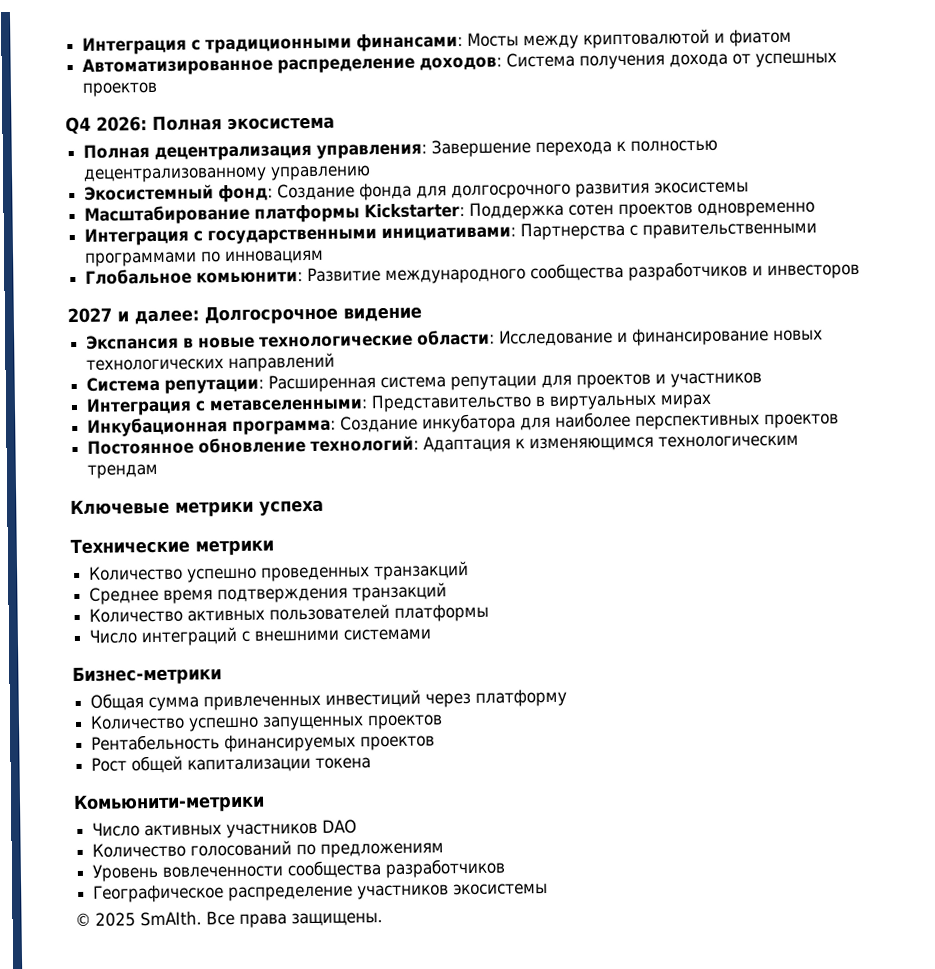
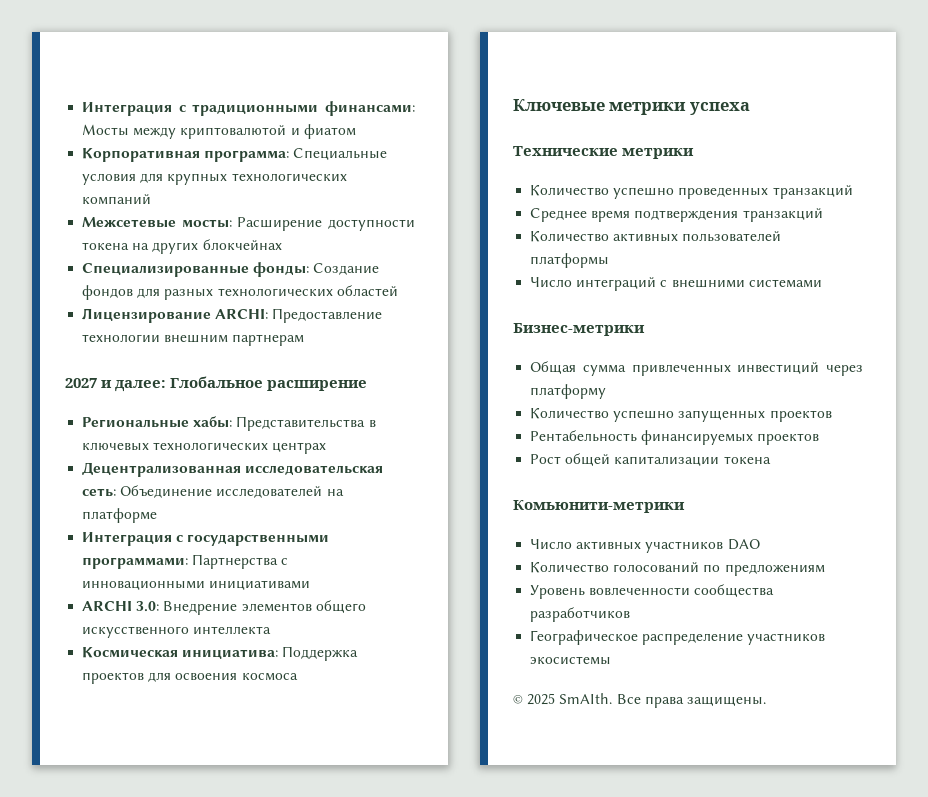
- Автоматизированное распределение доходов: Система получения дохода от успешных проектов
- Q4 2026: Полная экосистема
- Полная децентрализация управления: Завершение перехода к полностью децентрализованному управлению
- Экосистемный фонд: Создание фонда для долгосрочного развития экосистемы
- Масштабирование платформы Kickstarter: Поддержка сотен проектов одновременно
+ Корпоративная программа: Специальные условия для крупных технологических компаний
+ Межсетевые мосты: Расширение доступности токена на других блокчейнах
+ Специализированные фонды: Создание фондов для разных технологических областей
+ Лицензирование ARCHI: Предоставление технологии внешним партнерам
+ 2027 и далее: Глобальное расширение
+ Региональные хабы: Представительства в ключевых технологических центрах
+ Децентрализованная исследовательская сеть: Объединение исследователей на платформе
- Интеграция с государственными инициативами: Партнерства с правительственными программами по инновациям
- Глобальное комьюнити: Развитие международного сообщества разработчиков и инвесторов
- 2027 и далее: Долгосрочное видение
- Экспансия в новые технологические области: Исследование и финансирование новых технологических направлений
- Система репутации: Расширенная система репутации для проектов и участников
- Интеграция с метавселенными: Представительство в виртуальных мирах
- Инкубационная программа: Создание инкубатора для наиболее перспективных проектов
- Постоянное обновление технологий: Адаптация к изменяющимся технологическим трендам
+ Интеграция с государственными программами: Партнерства с инновационными инициативами
+ ARCHI 3.0: Внедрение элементов общего искусственного интеллекта
+ Космическая инициатива: Поддержка проектов для освоения космоса

